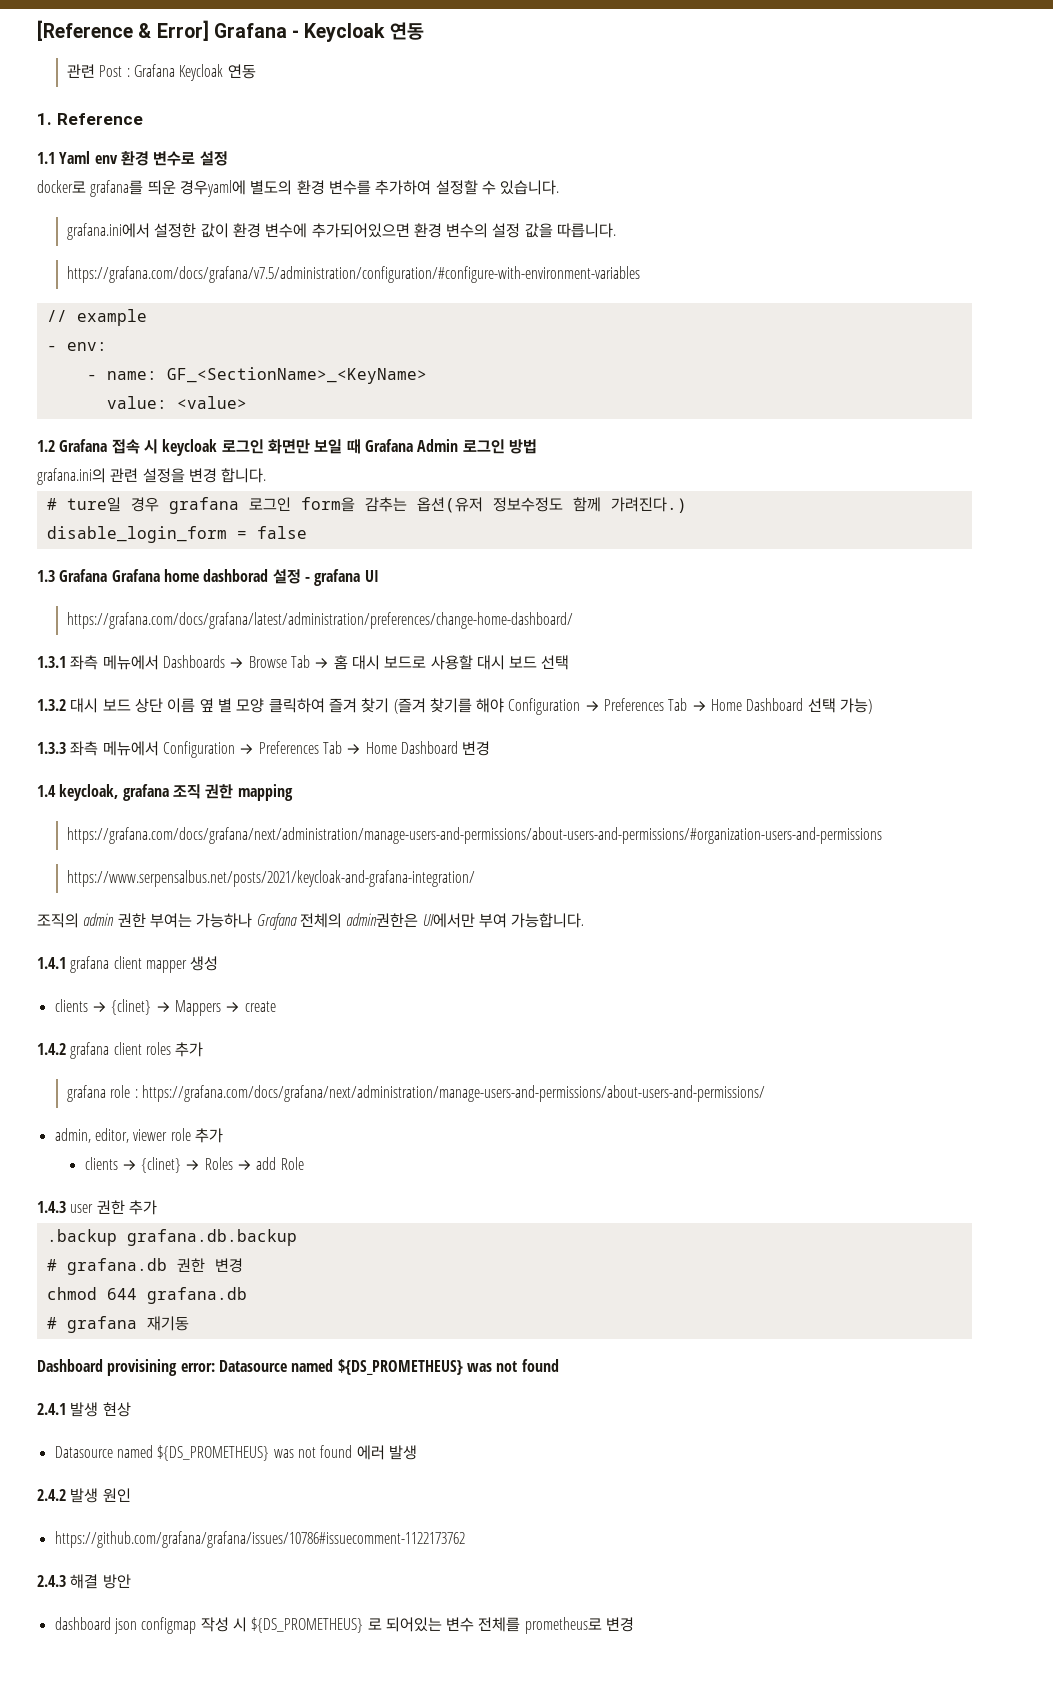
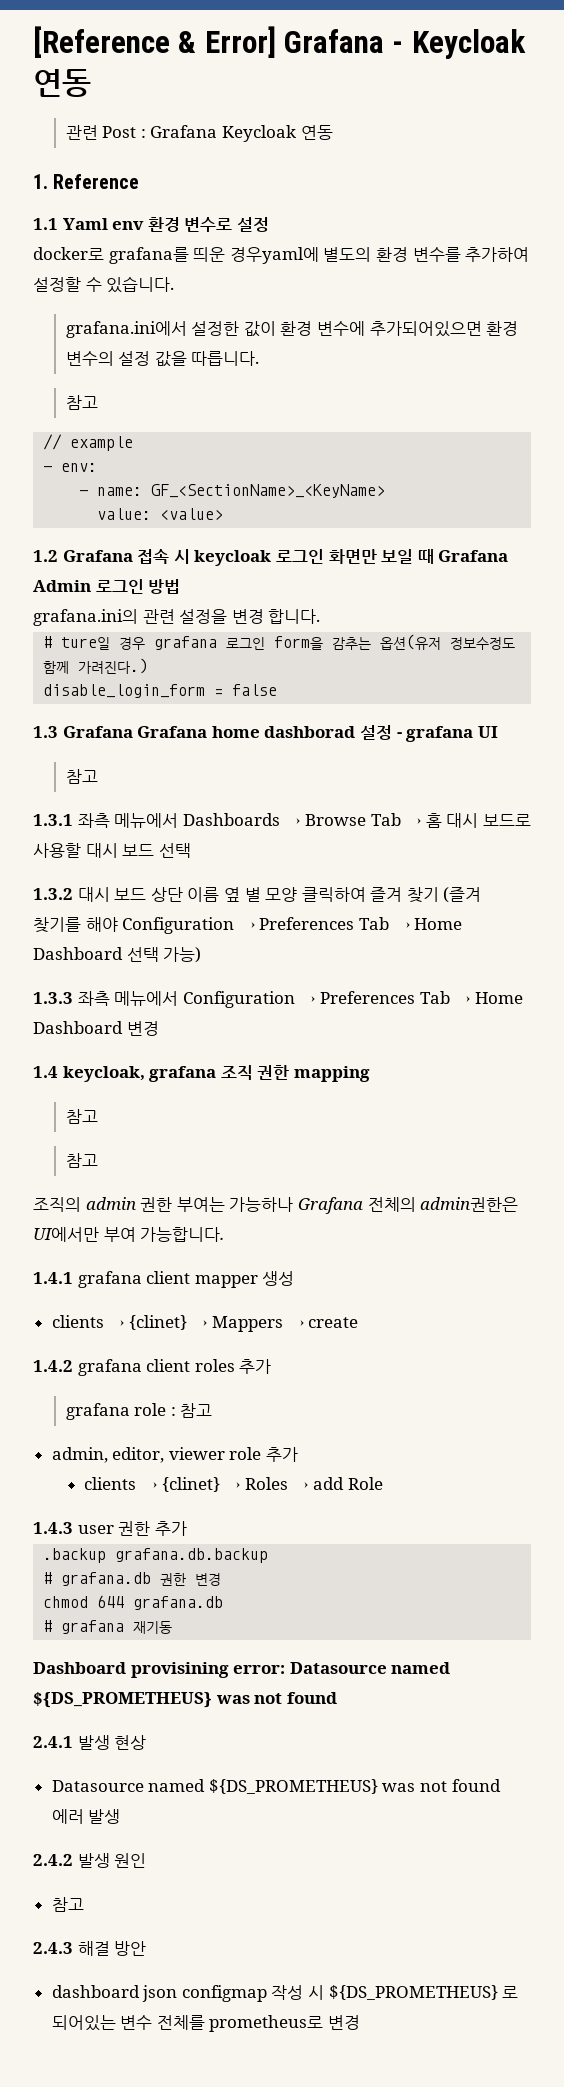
  grafana.ini에서 설정한 값이 환경 변수에 추가되어있으면 환경 변수의 설정 값을 따릅니다.
- https://grafana.com/docs/grafana/v7.5/administration/configuration/#configure-with-environment-variables
+ 참고
  1.3 Grafana Grafana home dashborad 설정 - grafana UI
- https://grafana.com/docs/grafana/latest/administration/preferences/change-home-dashboard/
+ 참고
  1.4 keycloak, grafana 조직 권한 mapping
- https://grafana.com/docs/grafana/next/administration/manage-users-and-permissions/about-users-and-permissions/#organization-users-and-permissions
- https://www.serpensalbus.net/posts/2021/keycloak-and-grafana-integration/
+ 참고
+ 참고
- grafana role : https://grafana.com/docs/grafana/next/administration/manage-users-and-permissions/about-users-and-permissions/
+ grafana role : 참고
  2.4.2 발생 원인
- https://github.com/grafana/grafana/issues/10786#issuecomment-1122173762
+ 참고

